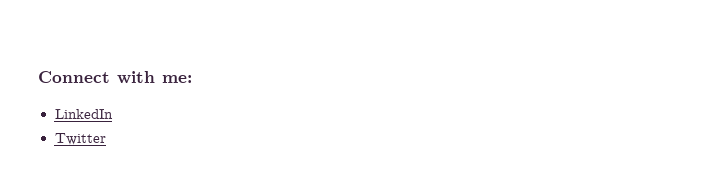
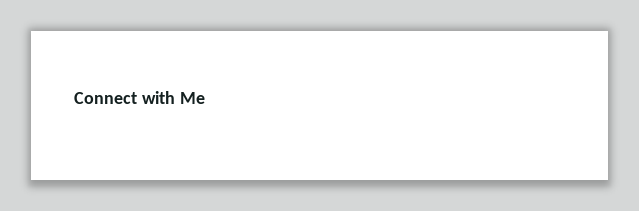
- Connect with me:
- LinkedIn
- Twitter
+ Connect with Me

